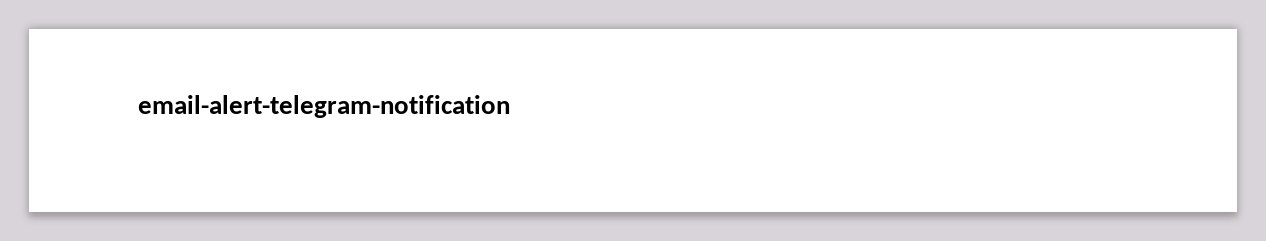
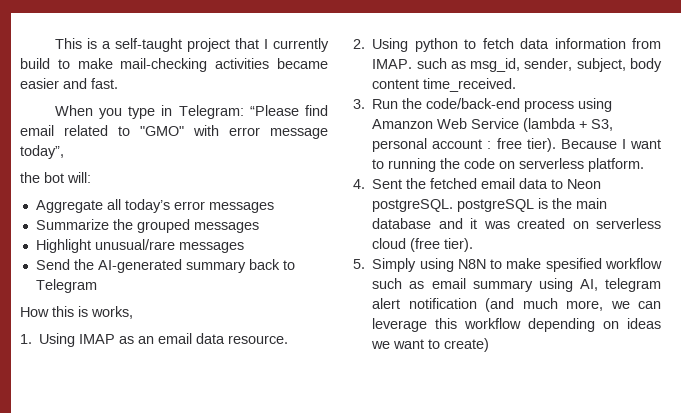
- email-alert-telegram-notification
+ This is a self-taught project that I currently build to make mail-checking activities became easier and fast.
+ When you type in Telegram: “Please find email related to "GMO" with error message today”,
+ the bot will:
+ Aggregate all today’s error messages
+ Summarize the grouped messages
+ Highlight unusual/rare messages
+ Send the AI-generated summary back to Telegram
+ How this is works,
+ 1. Using IMAP as an email data resource.
+ 2. Using python to fetch data information from IMAP. such as msg_id, sender, subject, body content time_received.
+ 3. Run the code/back-end process using Amanzon Web Service (lambda + S3, personal account : free tier). Because I want to running the code on serverless platform.
+ 4. Sent the fetched email data to Neon postgreSQL. postgreSQL is the main database and it was created on serverless cloud (free tier).
+ 5. Simply using N8N to make spesified workflow such as email summary using AI, telegram alert notification (and much more, we can leverage this workflow depending on ideas we want to create)

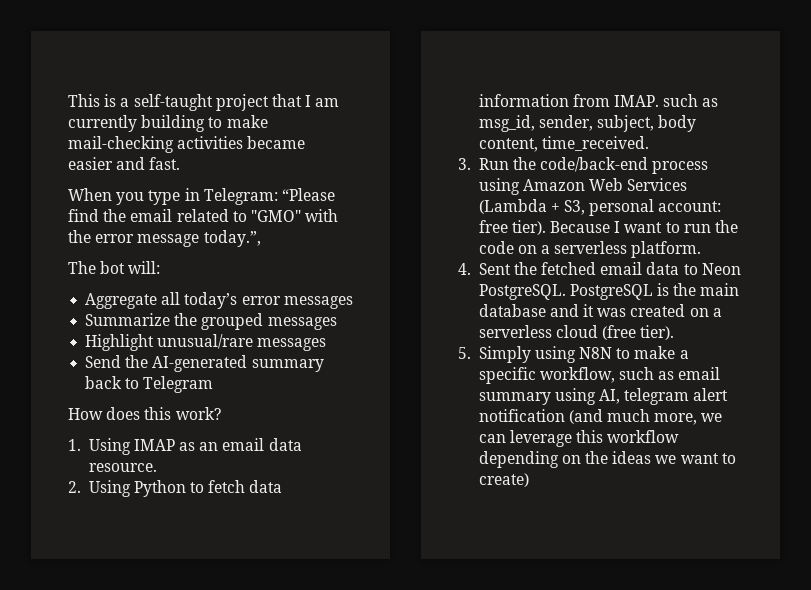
- This is a self-taught project that I currently build to make mail-checking activities became easier and fast.
+ This is a self-taught project that I am currently building to make mail-checking activities became easier and fast.
- When you type in Telegram: “Please find email related to "GMO" with error message today”,
- the bot will:
+ When you type in Telegram: “Please find the email related to "GMO" with the error message today.”,
+ The bot will:
- How this is works,
+ How does this work?
- 2. Using python to fetch data information from IMAP. such as msg_id, sender, subject, body content time_received.
+ 2. Using Python to fetch data information from IMAP. such as msg_id, sender, subject, body content, time_received.
- 3. Run the code/back-end process using Amanzon Web Service (lambda + S3, personal account : free tier).
+ 3. Run the code/back-end process using Amazon Web Services (Lambda + S3, personal account: free tier).
- Because I want to running the code on serverless platform.
+ Because I want to run the code on a serverless platform.
- 4. Sent the fetched email data to Neon postgreSQL. postgreSQL is the main database and it was created on serverless cloud (free tier).
+ 4. Sent the fetched email data to Neon PostgreSQL. PostgreSQL is the main database and it was created on a serverless cloud (free tier).
- 5. Simply using N8N to make spesified workflow such as email summary using AI, telegram alert notification (and much more, we can leverage this workflow depending on ideas we want to create)
+ 5. Simply using N8N to make a specific workflow, such as email summary using AI, telegram alert notification (and much more, we can leverage this workflow depending on the ideas we want to create)

